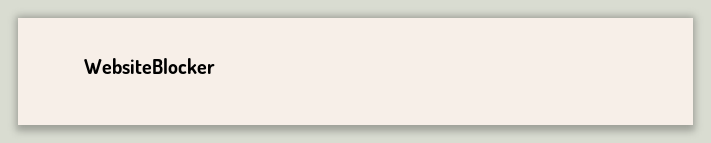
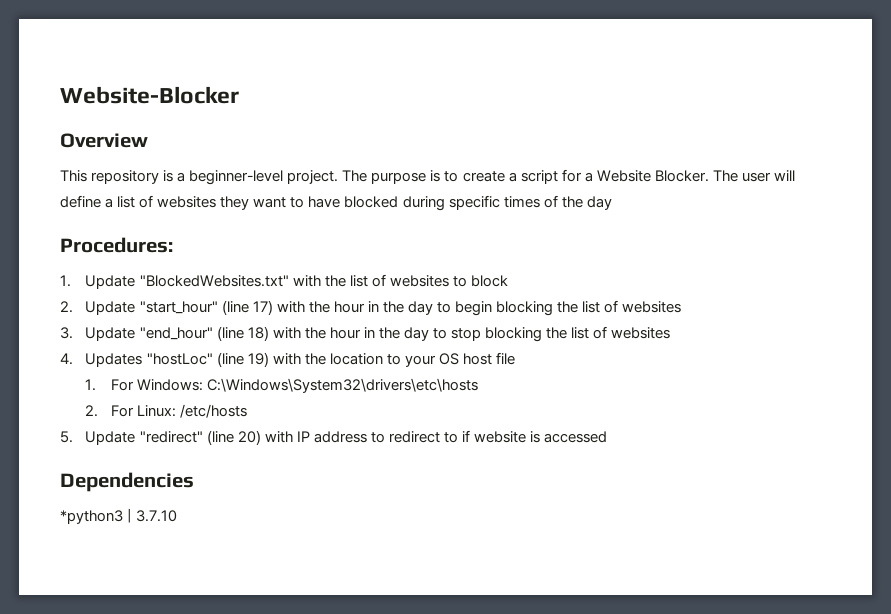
- WebsiteBlocker
+ Website-Blocker
+ Overview
+ This repository is a beginner-level project. The purpose is to create a script for a Website Blocker. The user will define a list of websites they want to have blocked during specific times of the day
+ Procedures:
+ 1. Update "BlockedWebsites.txt" with the list of websites to block
+ 2. Update "start_hour" (line 17) with the hour in the day to begin blocking the list of websites
+ 3. Update "end_hour" (line 18) with the hour in the day to stop blocking the list of websites
+ 4. Updates "hostLoc" (line 19) with the location to your OS host file
+ 1. For Windows: C:\Windows\System32\drivers\etc\hosts
+ 2. For Linux: /etc/hosts
+ 5. Update "redirect" (line 20) with IP address to redirect to if website is accessed
+ Dependencies
+ *python3 | 3.7.10

